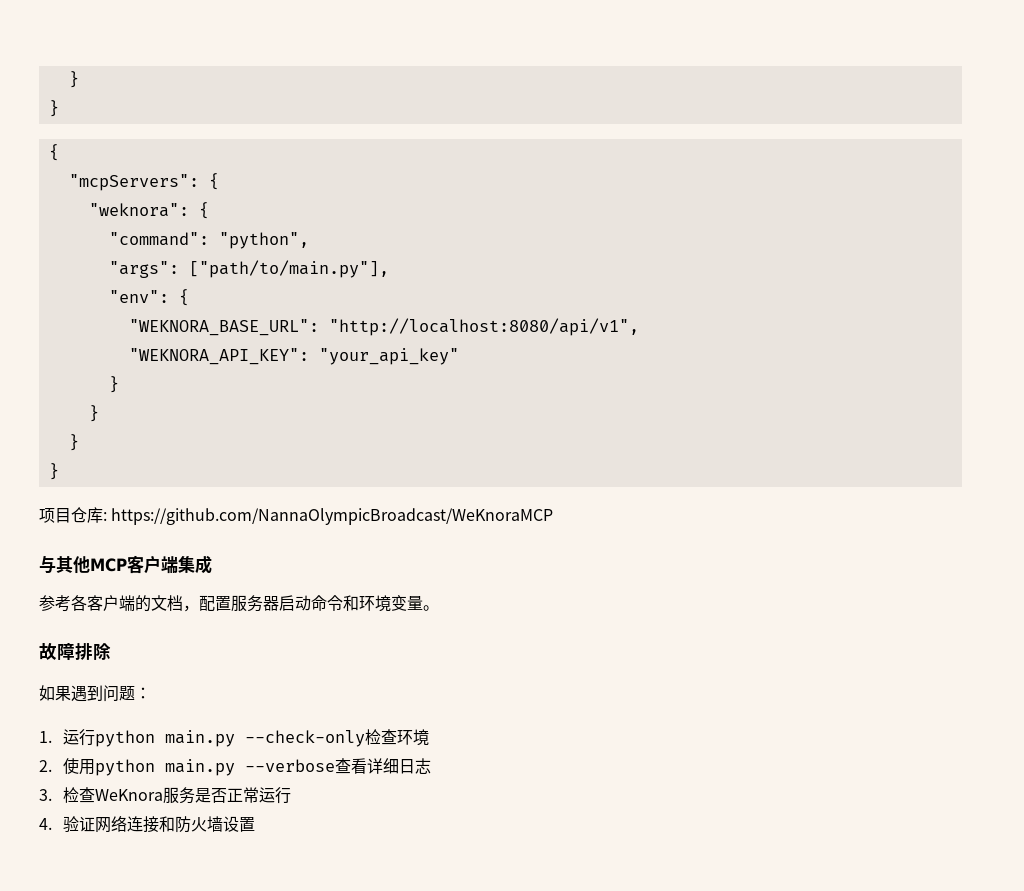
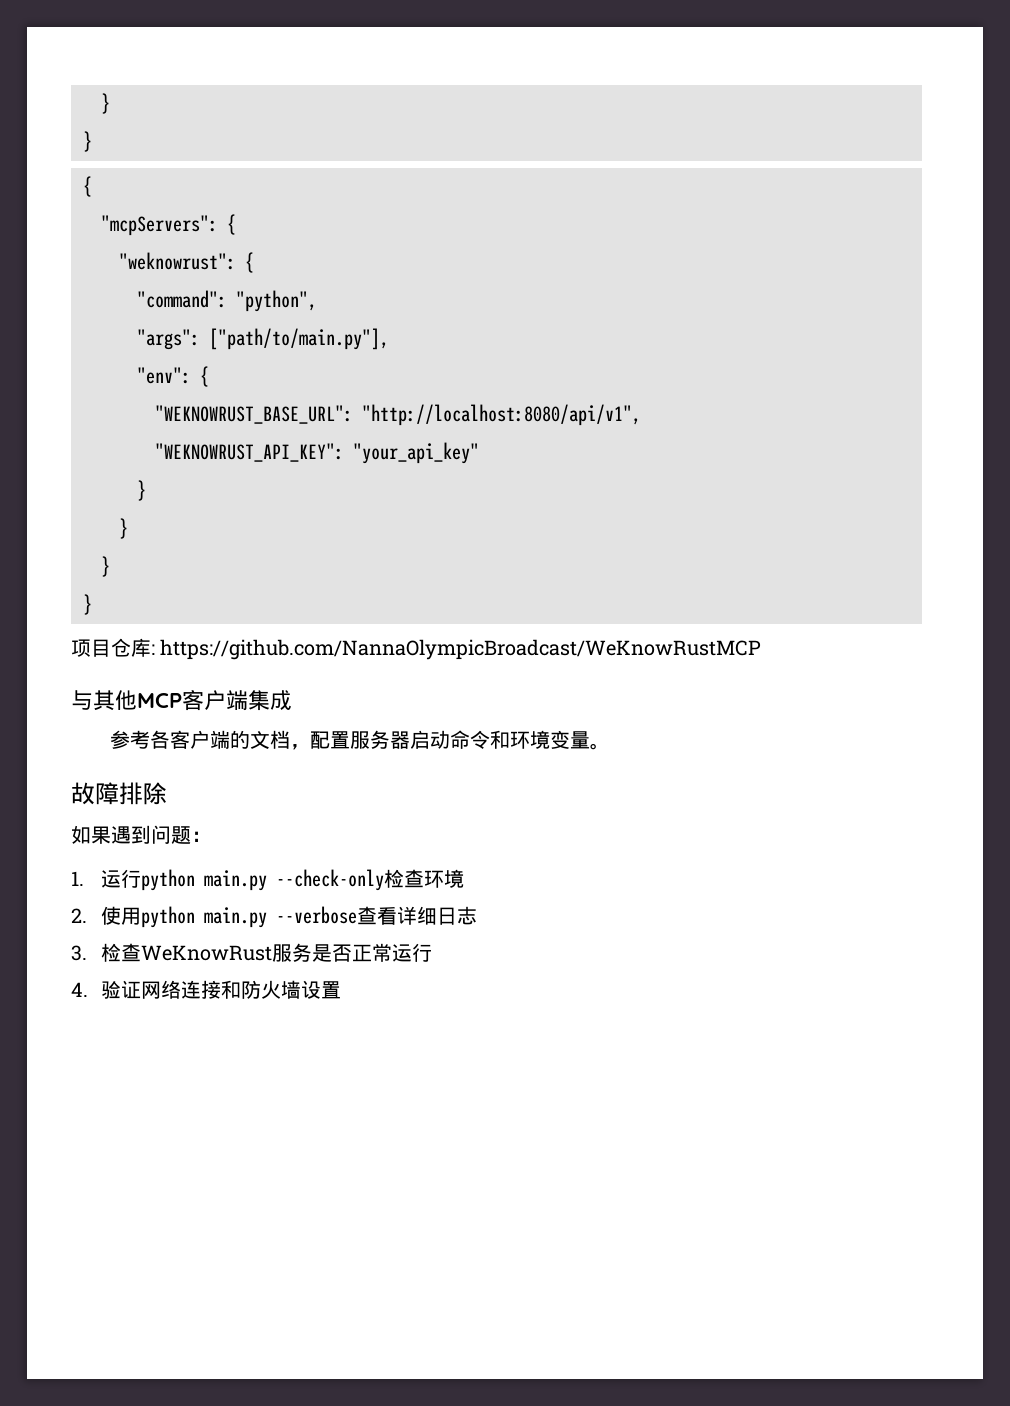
- "weknora": {
+ "weknowrust": {
- "WEKNORA_BASE_URL": "http://localhost:8080/api/v1",
+ "WEKNOWRUST_BASE_URL": "http://localhost:8080/api/v1",
- "WEKNORA_API_KEY": "your_api_key"
+ "WEKNOWRUST_API_KEY": "your_api_key"
- 项目仓库: https://github.com/NannaOlympicBroadcast/WeKnoraMCP
+ 项目仓库: https://github.com/NannaOlympicBroadcast/WeKnowRustMCP
- 3.检查WeKnora服务是否正常运行
+ 3.检查WeKnowRust服务是否正常运行

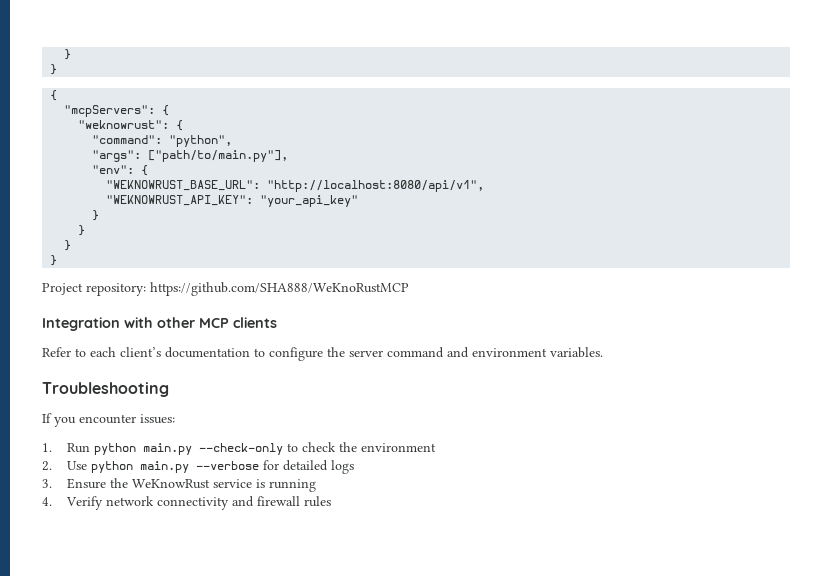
- 项目仓库: https://github.com/NannaOlympicBroadcast/WeKnowRustMCP
- 与其他MCP客户端集成
- 参考各客户端的文档，配置服务器启动命令和环境变量。
- 故障排除
- 如果遇到问题：
+ Project repository: https://github.com/SHA888/WeKnoRustMCP
+ Integration with other MCP clients
+ Refer to each client’s documentation to configure the server command and environment variables.
+ Troubleshooting
+ If you encounter issues:
- 1.运行python main.py --check-only检查环境
+ 1. Run python main.py --check-only to check the environment
- 2.使用python main.py --verbose查看详细日志
- 3.检查WeKnowRust服务是否正常运行
- 4.验证网络连接和防火墙设置
+ 2. Use python main.py --verbose for detailed logs
+ 3. Ensure the WeKnowRust service is running
+ 4. Verify network connectivity and firewall rules

